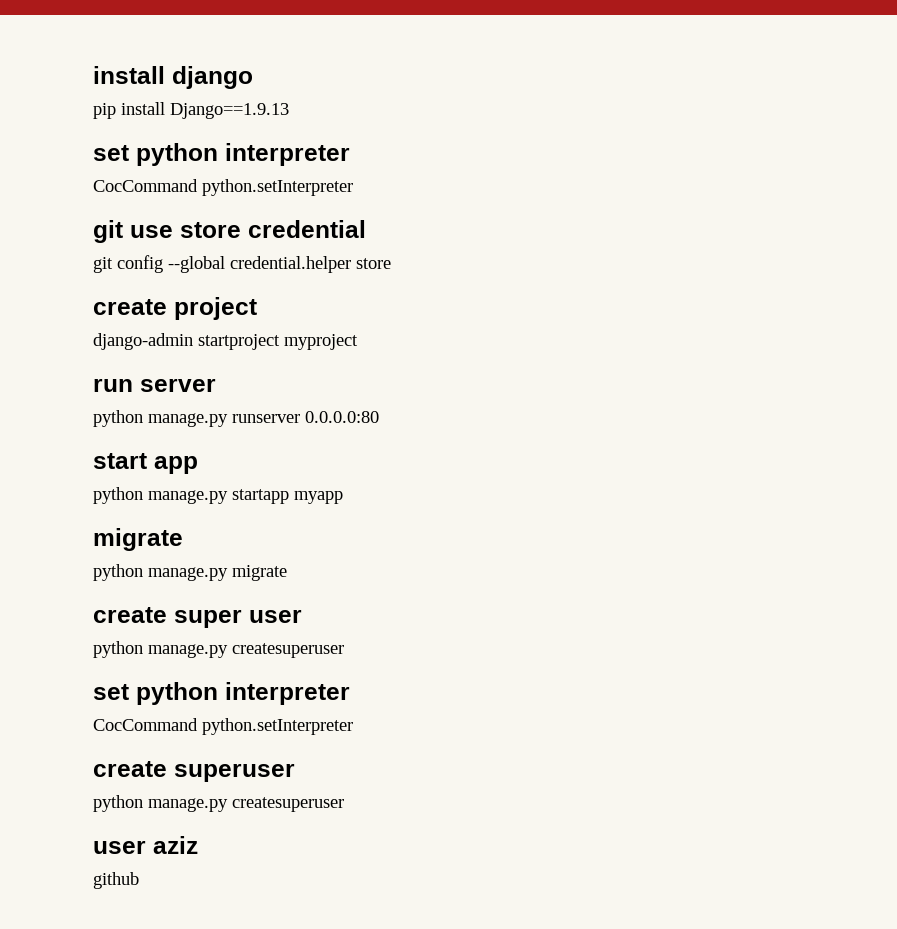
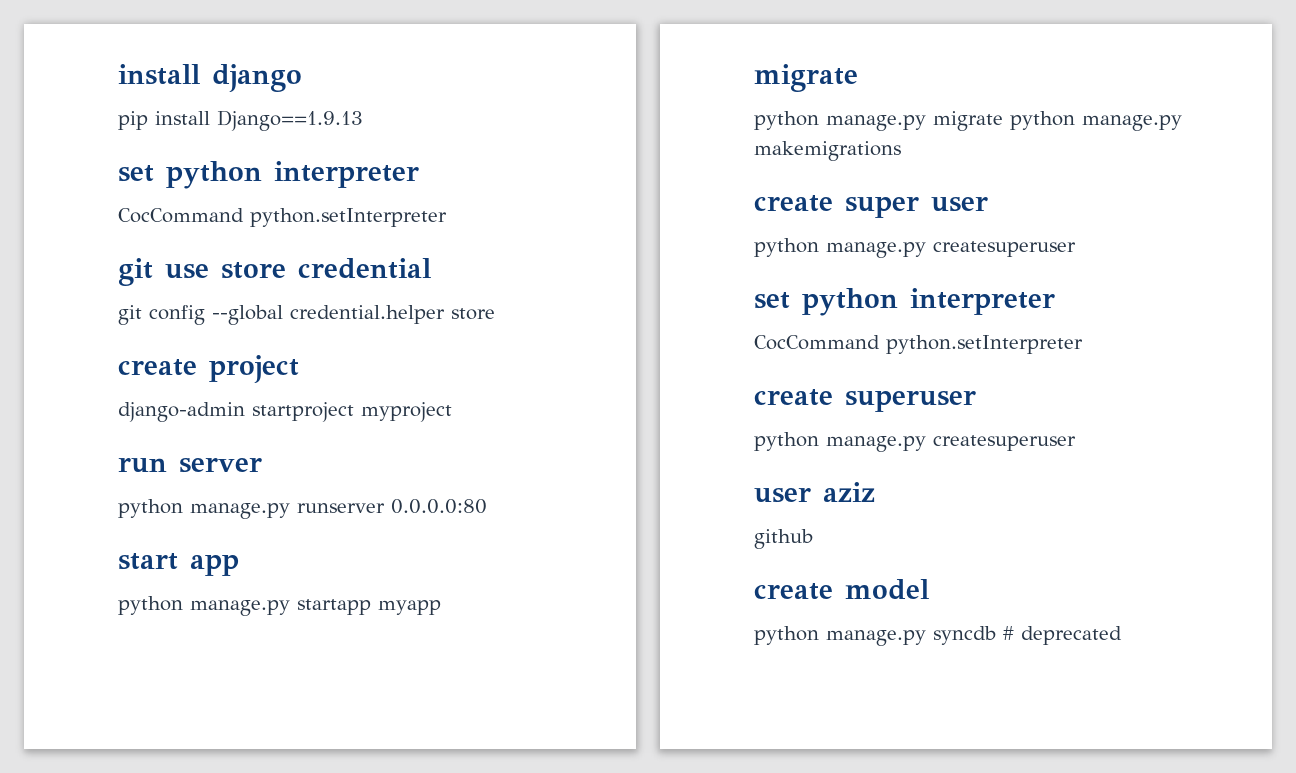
- python manage.py migrate
+ python manage.py migrate python manage.py makemigrations
+ create model
+ python manage.py syncdb # deprecated

